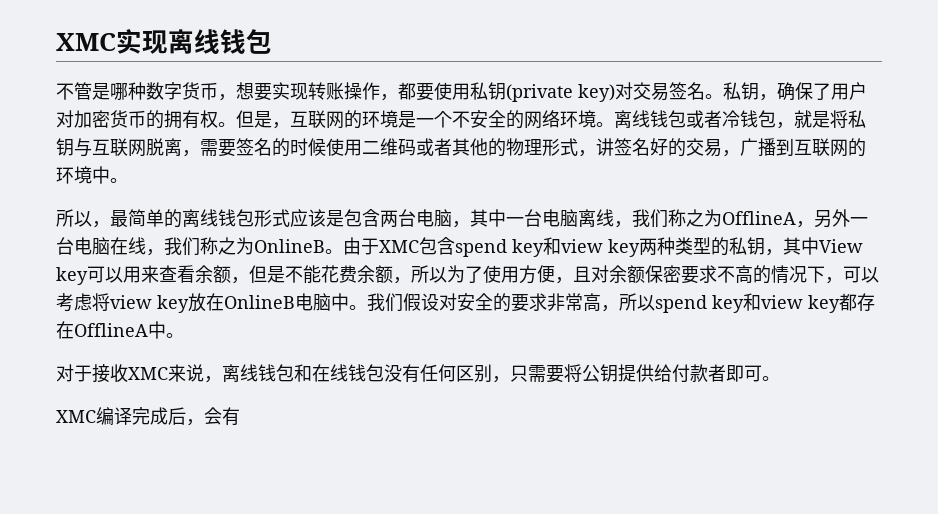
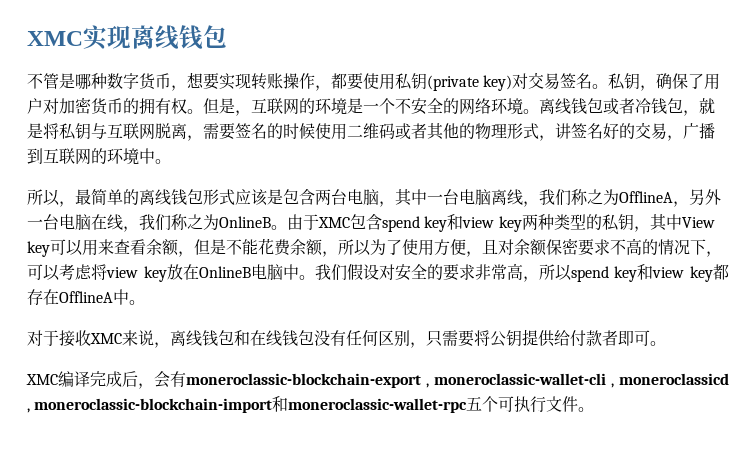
- XMC编译完成后，会有
+ XMC编译完成后，会有moneroclassic-blockchain-export , moneroclassic-wallet-cli , moneroclassicd , moneroclassic-blockchain-import和moneroclassic-wallet-rpc五个可执行文件。

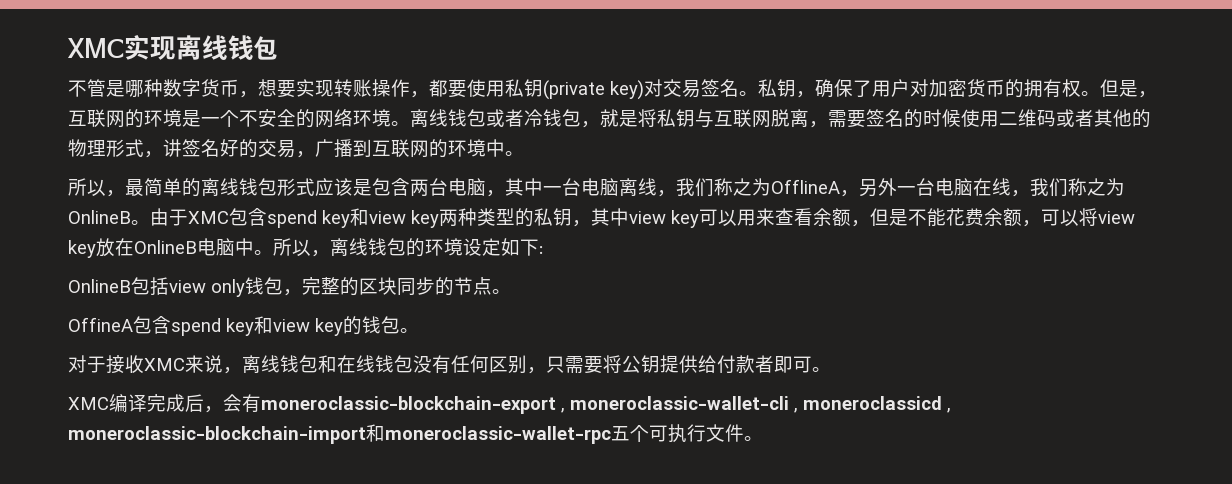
- 由于XMC包含spend key和view key两种类型的私钥，其中View key可以用来查看余额，但是不能花费余额，所以为了使用方便，且对余额保密要求不高的情况下，可以考虑将view key放在OnlineB电脑中。
+ 由于XMC包含spend key和view key两种类型的私钥，其中view key可以用来查看余额，但是不能花费余额，可以将view key放在OnlineB电脑中。
- 我们假设对安全的要求非常高，所以spend key和view key都存在OfflineA中。
+ 所以，离线钱包的环境设定如下:
+ OnlineB包括view only钱包，完整的区块同步的节点。
+ OffineA包含spend key和view key的钱包。

